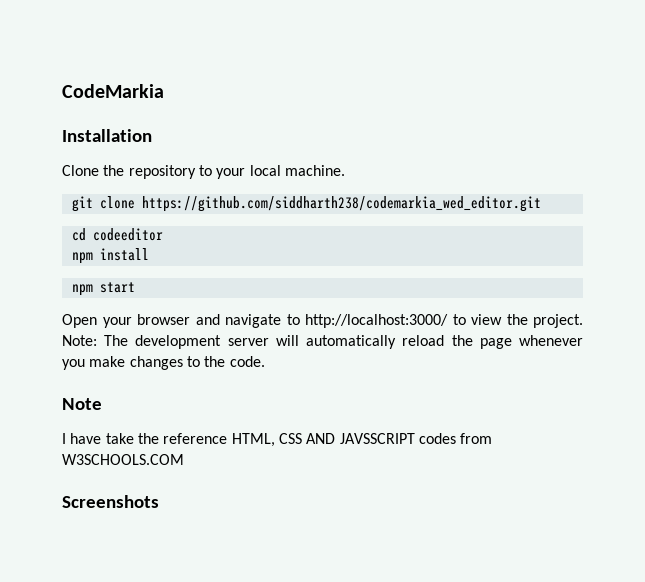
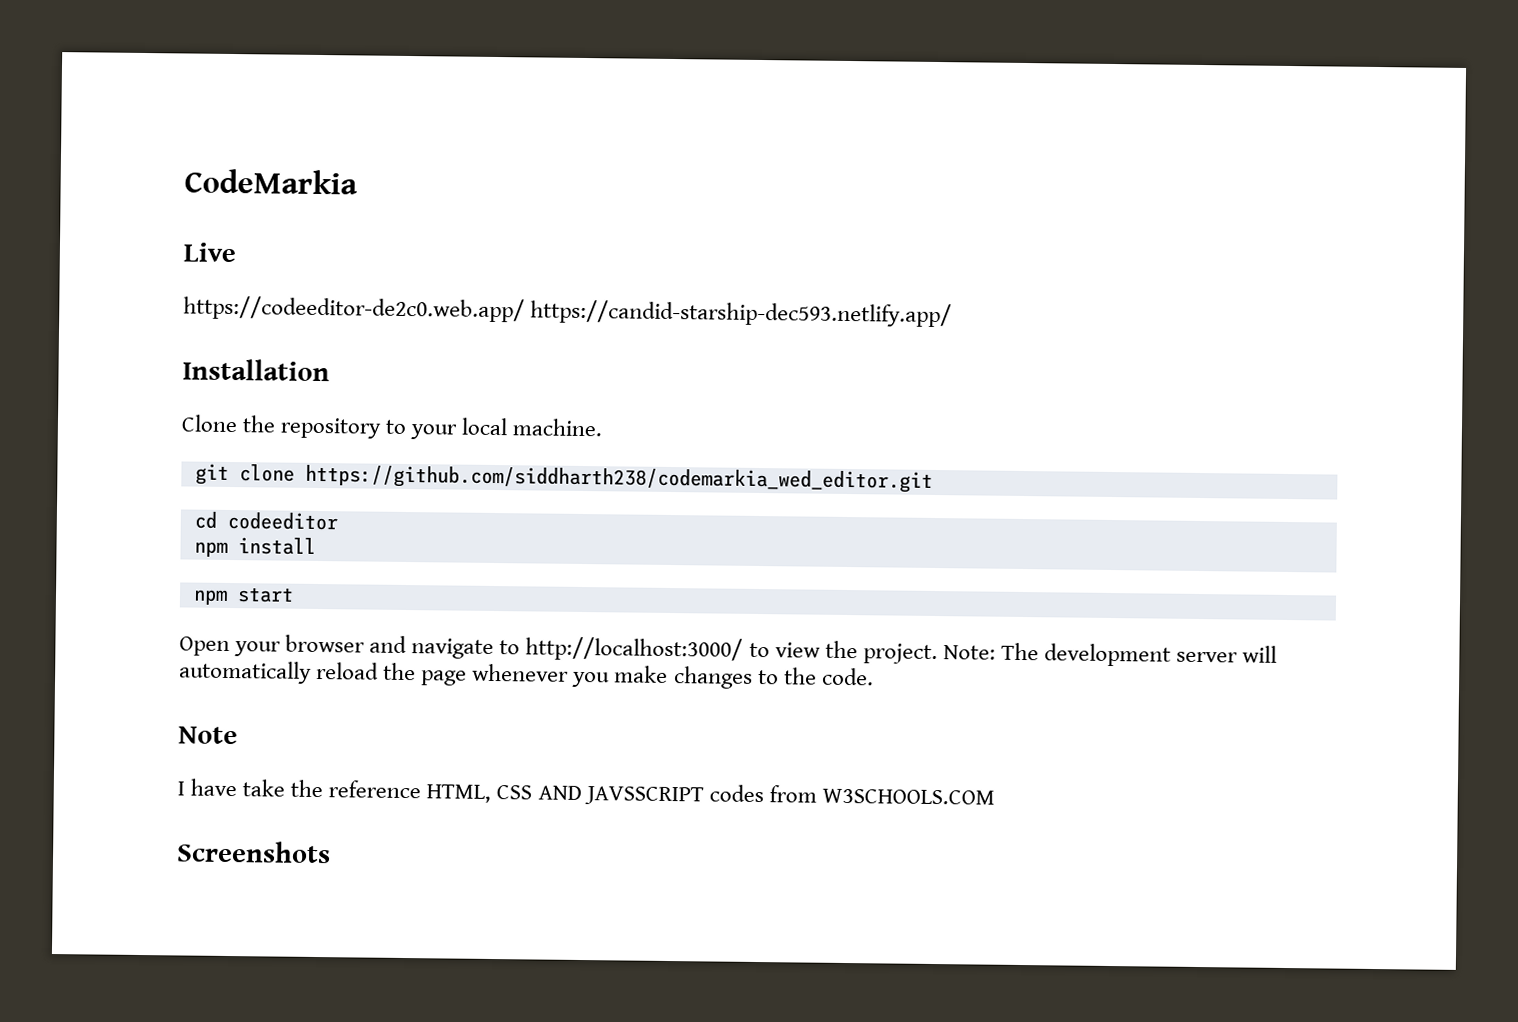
+ Live
+ https://codeeditor-de2c0.web.app/ https://candid-starship-dec593.netlify.app/

